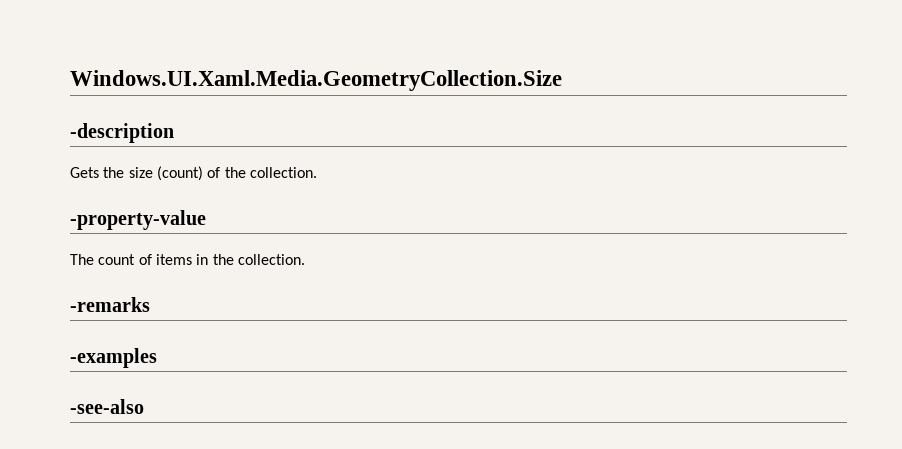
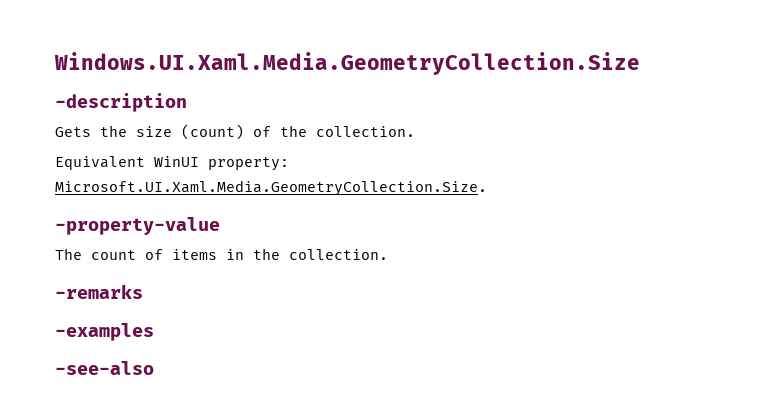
+ Equivalent WinUI property: Microsoft.UI.Xaml.Media.GeometryCollection.Size.

